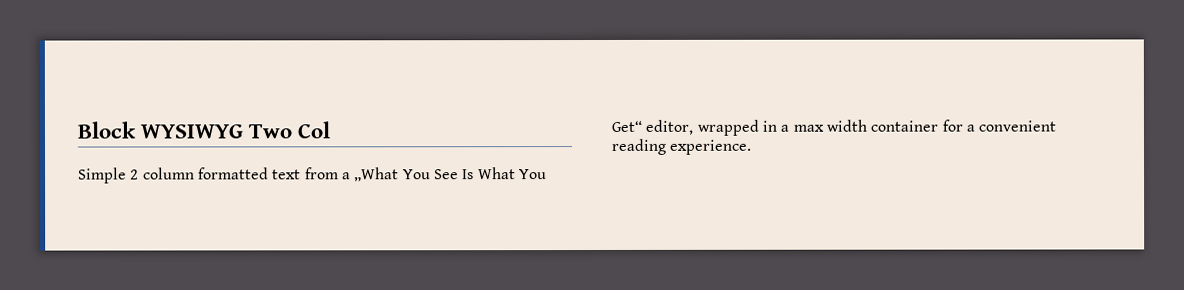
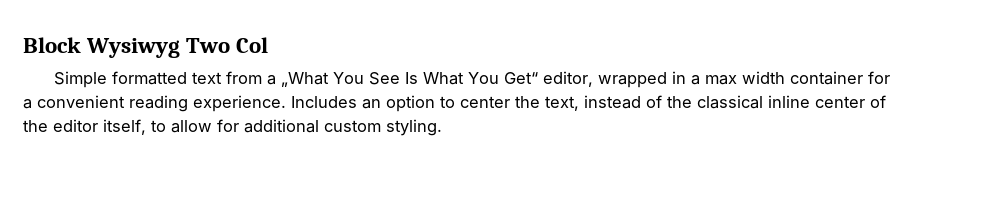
- Block WYSIWYG Two Col
+ Block Wysiwyg Two Col
- Simple 2 column formatted text from a „What You See Is What You Get“ editor, wrapped in a max width container for a convenient reading experience.
+ Simple formatted text from a „What You See Is What You Get“ editor, wrapped in a max width container for a convenient reading experience.
+ Includes an option to center the text, instead of the classical inline center of the editor itself, to allow for additional custom styling.

